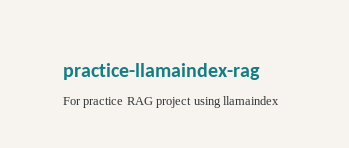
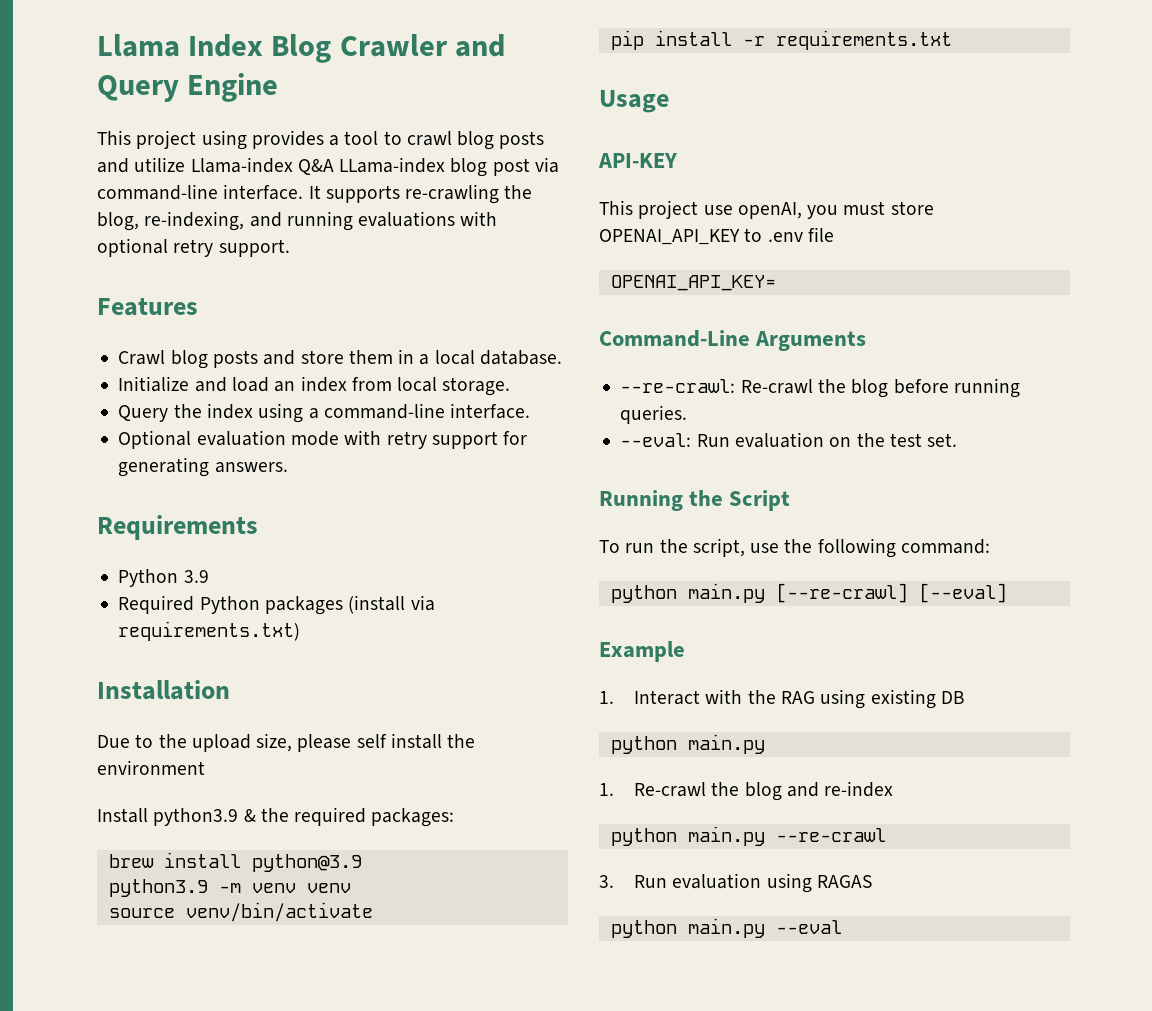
- practice-llamaindex-rag
- For practice RAG project using llamaindex
+ Llama Index Blog Crawler and Query Engine
+ This project using provides a tool to crawl blog posts and utilize Llama-index Q&A LLama-index blog post via command-line interface. It supports re-crawling the blog, re-indexing, and running evaluations with optional retry support.
+ Features
+ Crawl blog posts and store them in a local database.
+ Initialize and load an index from local storage.
+ Query the index using a command-line interface.
+ Optional evaluation mode with retry support for generating answers.
+ Requirements
+ Python 3.9
+ Required Python packages (install via requirements.txt)
+ Installation
+ Due to the upload size, please self install the environment
+ Install python3.9 & the required packages:
+ brew install python@3.9
+ python3.9 -m venv venv
+ source venv/bin/activate
+ pip install -r requirements.txt
+ Usage
+ API-KEY
+ This project use openAI, you must store OPENAI_API_KEY to .env file
+ OPENAI_API_KEY=
+ Command-Line Arguments
+ --re-crawl: Re-crawl the blog before running queries.
+ --eval: Run evaluation on the test set.
+ Running the Script
+ To run the script, use the following command:
+ python main.py [--re-crawl] [--eval]
+ Example
+ 1. Interact with the RAG using existing DB
+ python main.py
+ 1. Re-crawl the blog and re-index
+ python main.py --re-crawl
+ 3. Run evaluation using RAGAS
+ python main.py --eval

